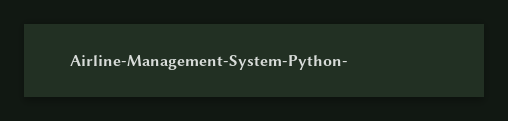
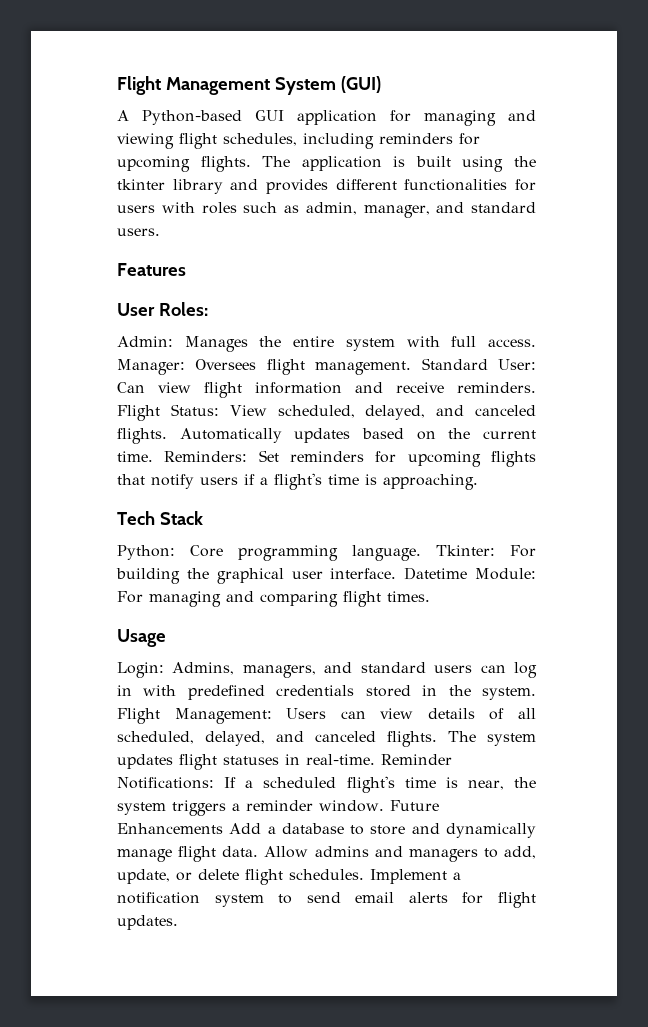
- Airline-Management-System-Python-
+ Flight Management System (GUI)
+ A Python-based GUI application for managing and viewing flight schedules, including reminders for upcoming flights. The application is built using the tkinter library and provides different functionalities for users with roles such as admin, manager, and standard users.
+ Features
+ User Roles:
+ Admin: Manages the entire system with full access. Manager: Oversees flight management. Standard User: Can view flight information and receive reminders. Flight Status: View scheduled, delayed, and canceled flights. Automatically updates based on the current time. Reminders: Set reminders for upcoming flights that notify users if a flight's time is approaching.
+ Tech Stack
+ Python: Core programming language. Tkinter: For building the graphical user interface. Datetime Module: For managing and comparing flight times.
+ Usage
+ Login: Admins, managers, and standard users can log in with predefined credentials stored in the system. Flight Management: Users can view details of all scheduled, delayed, and canceled flights. The system updates flight statuses in real-time. Reminder Notifications: If a scheduled flight's time is near, the system triggers a reminder window. Future Enhancements Add a database to store and dynamically manage flight data. Allow admins and managers to add, update, or delete flight schedules. Implement a notification system to send email alerts for flight updates.

